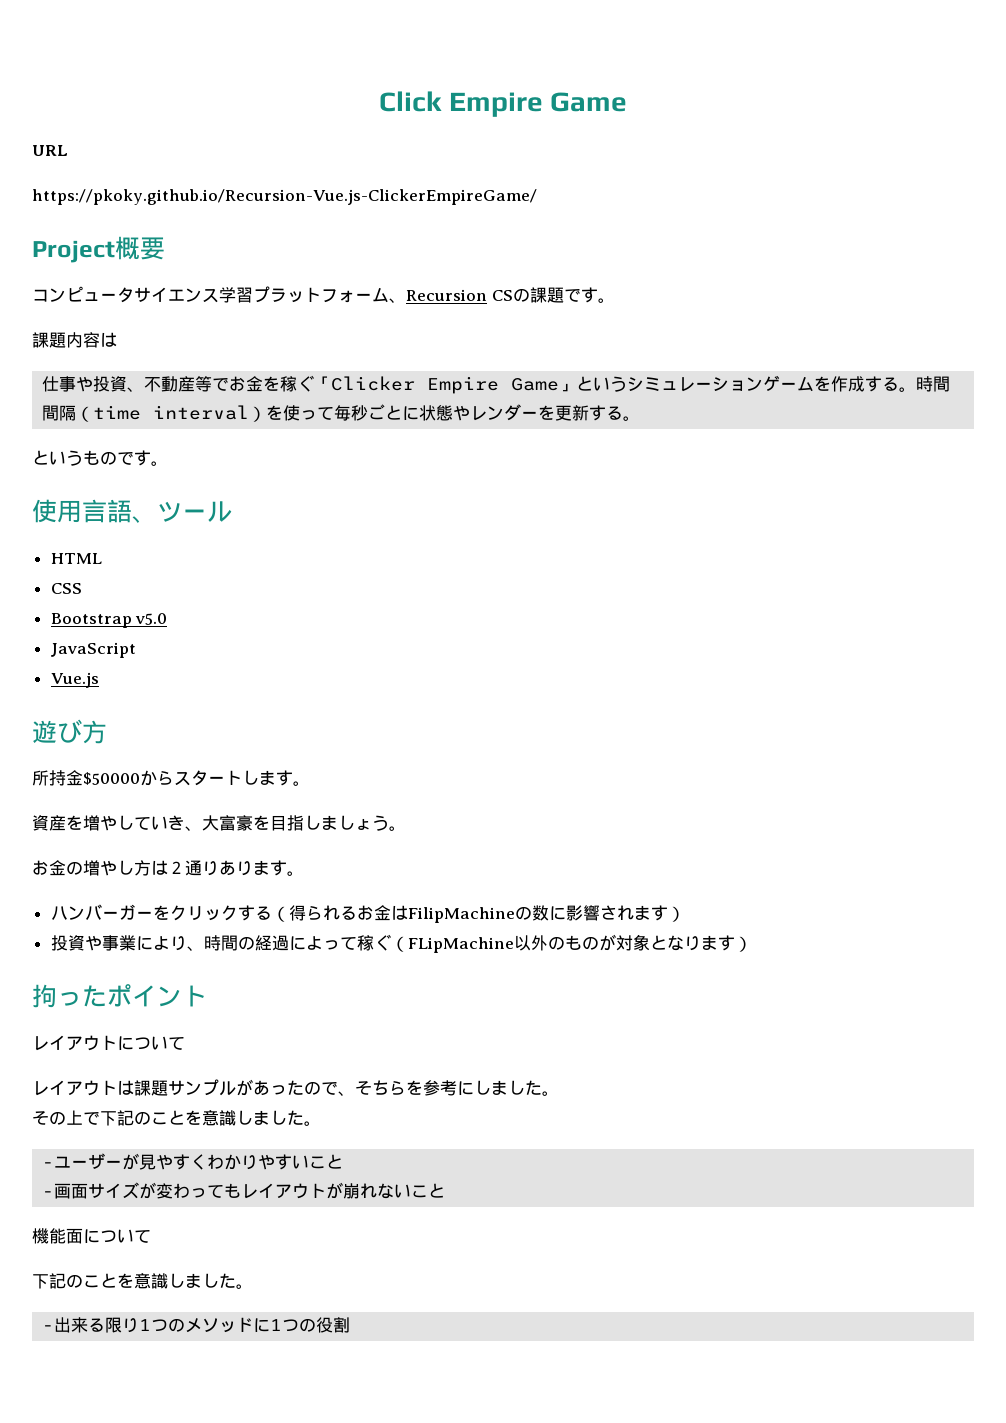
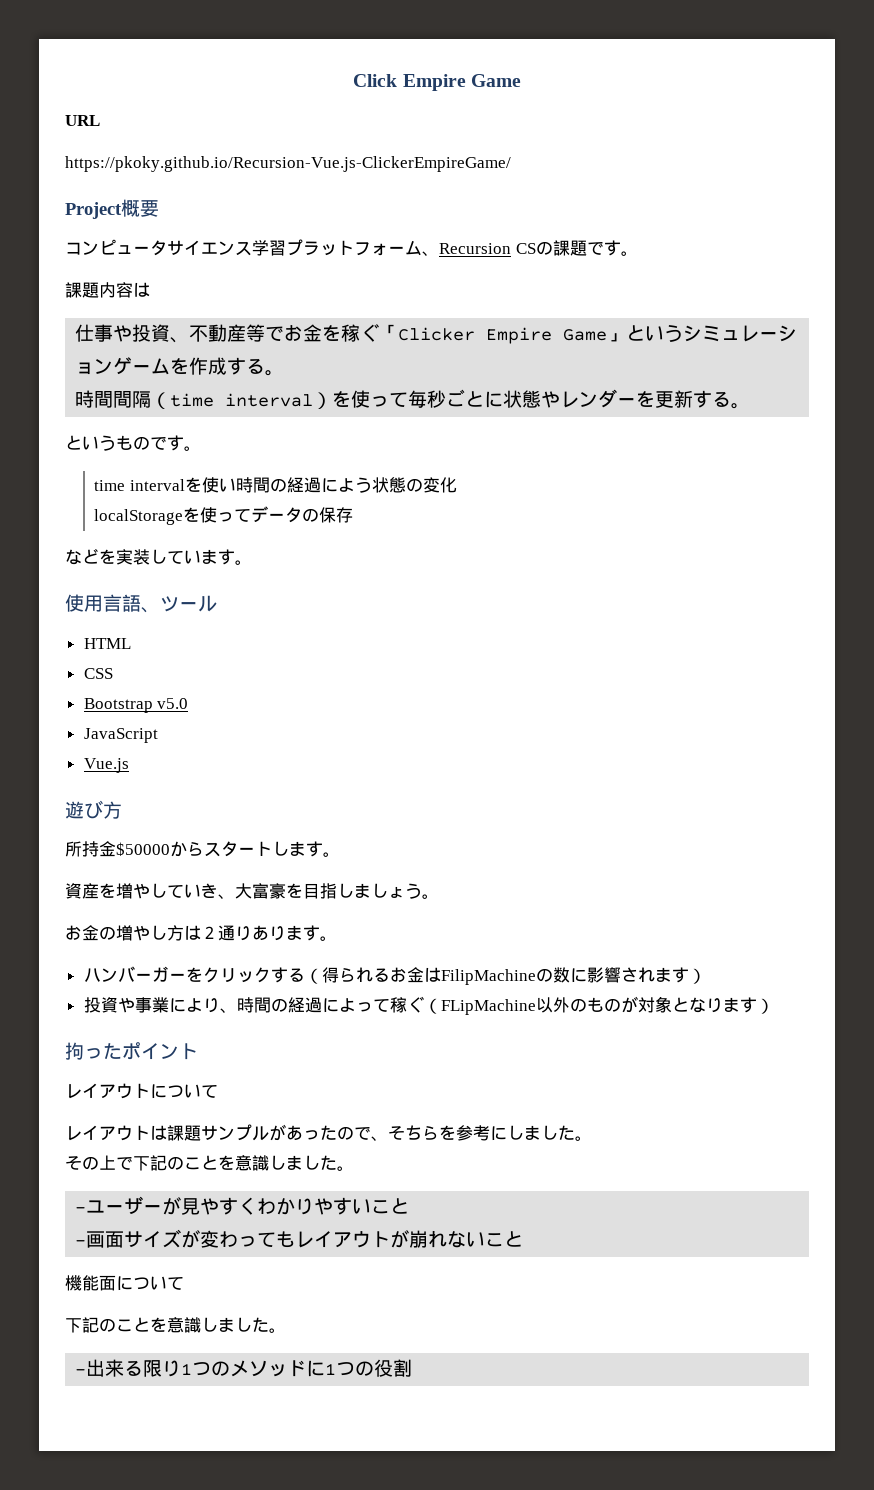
- 仕事や投資、不動産等でお金を稼ぐ「Clicker Empire Game」というシミュレーションゲームを作成する。時間間隔（time interval）を使って毎秒ごとに状態やレンダーを更新する。
+ 仕事や投資、不動産等でお金を稼ぐ「Clicker Empire Game」というシミュレーションゲームを作成する。
+ 時間間隔（time interval）を使って毎秒ごとに状態やレンダーを更新する。
+ time intervalを使い時間の経過によう状態の変化
+ localStorageを使ってデータの保存
+ などを実装しています。

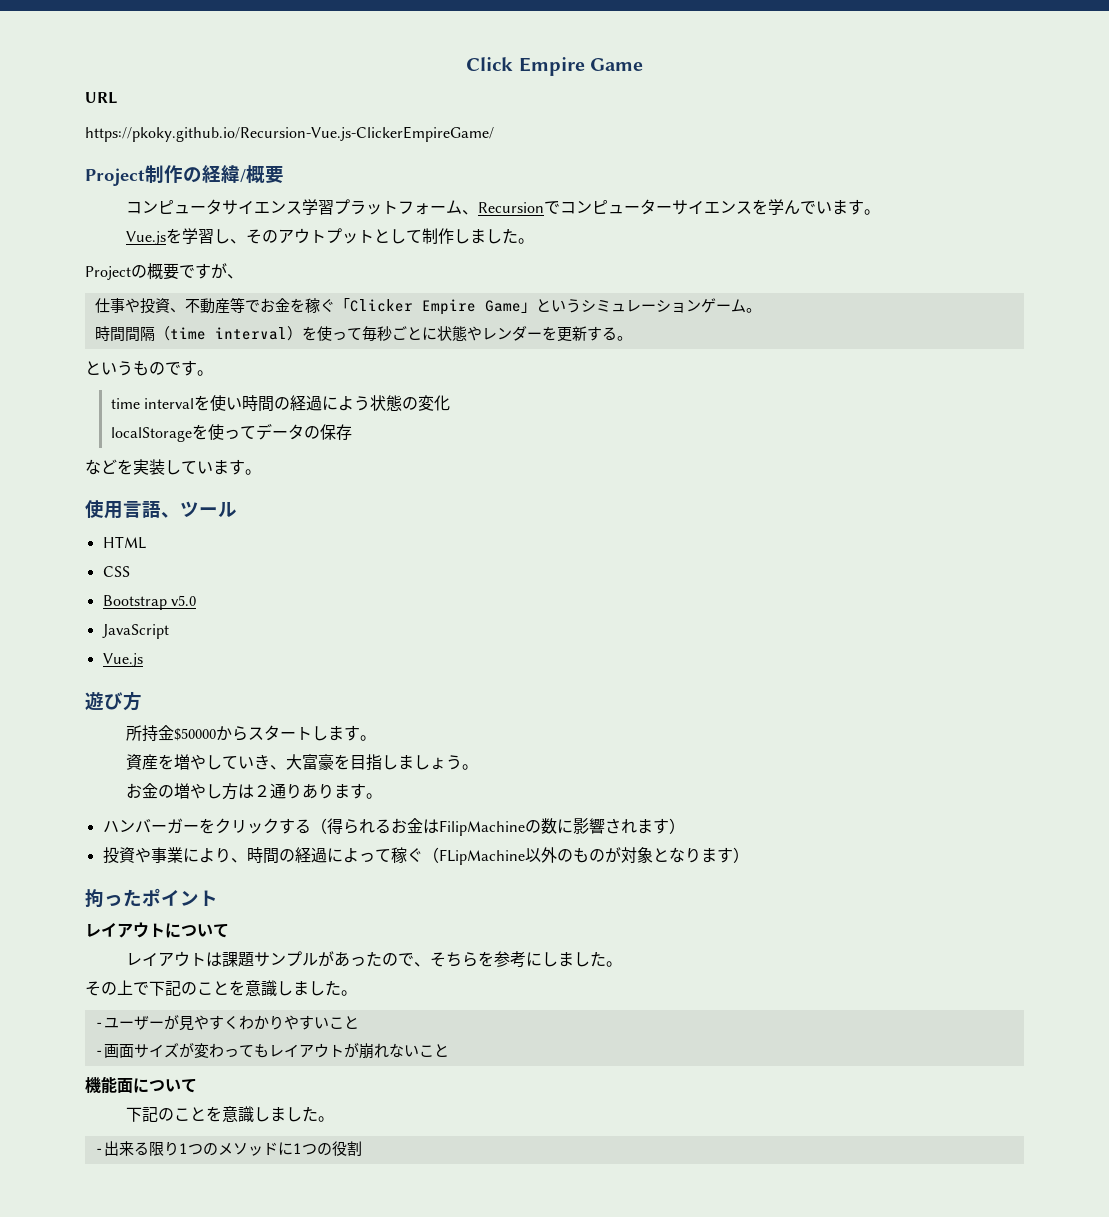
- Project概要
+ Project制作の経緯/概要
- コンピュータサイエンス学習プラットフォーム、Recursion CSの課題です。
- 課題内容は
+ コンピュータサイエンス学習プラットフォーム、Recursionでコンピューターサイエンスを学んでいます。
+ Vue.jsを学習し、そのアウトプットとして制作しました。
+ Projectの概要ですが、
- 仕事や投資、不動産等でお金を稼ぐ「Clicker Empire Game」というシミュレーションゲームを作成する。
+ 仕事や投資、不動産等でお金を稼ぐ「Clicker Empire Game」というシミュレーションゲーム。

